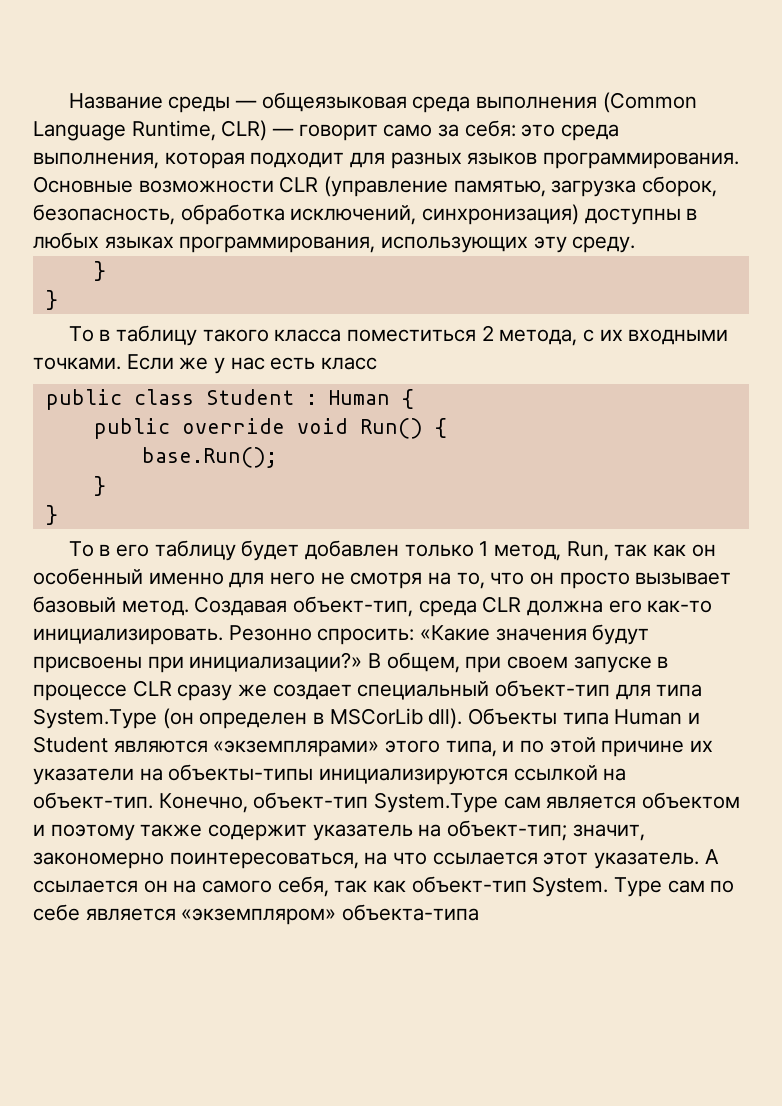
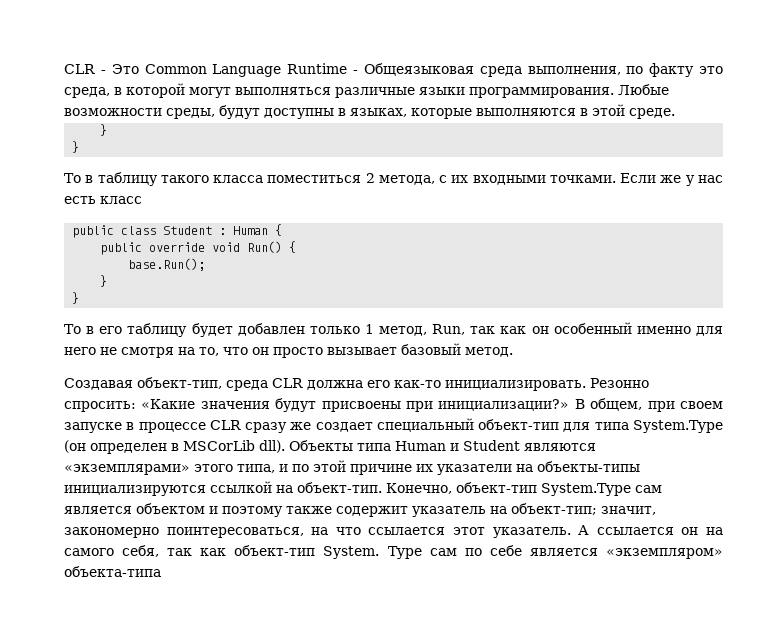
- Название среды — общеязыковая среда выполнения (Common Language Runtime, CLR) — говорит само за себя: это среда выполнения, которая подходит для разных языков программирования. Основные возможности CLR (управление памятью, загрузка сборок, безопасность, обработка исключений, синхронизация) доступны в любых языках программирования, использующих эту среду.
+ CLR - Это Common Language Runtime - Общеязыковая среда выполнения, по факту это среда, в которой могут выполняться различные языки программирования. Любые возможности среды, будут доступны в языках, которые выполняются в этой среде.
- То в его таблицу будет добавлен только 1 метод, Run, так как он особенный именно для него не смотря на то, что он просто вызывает базовый метод. Создавая объект-тип, среда CLR должна его как-то инициализировать.
+ То в его таблицу будет добавлен только 1 метод, Run, так как он особенный именно для него не смотря на то, что он просто вызывает базовый метод.
+ Создавая объект-тип, среда CLR должна его как-то инициализировать.

